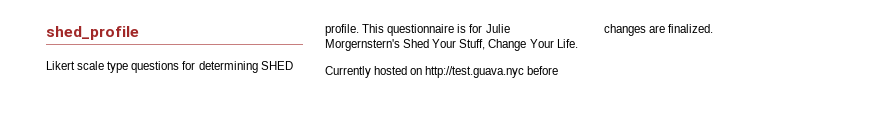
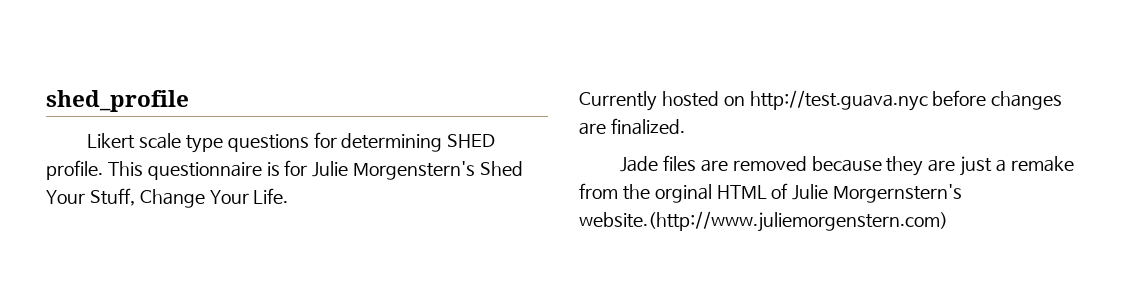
- This questionnaire is for Julie Morgernstern's Shed Your Stuff, Change Your Life.
+ This questionnaire is for Julie Morgenstern's Shed Your Stuff, Change Your Life.
+ Jade files are removed because they are just a remake from the orginal HTML of Julie Morgernstern's website.(http://www.juliemorgenstern.com)

